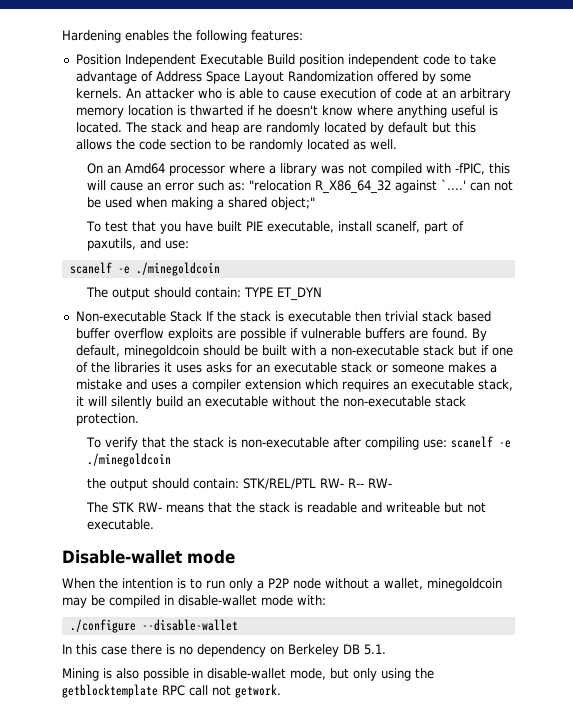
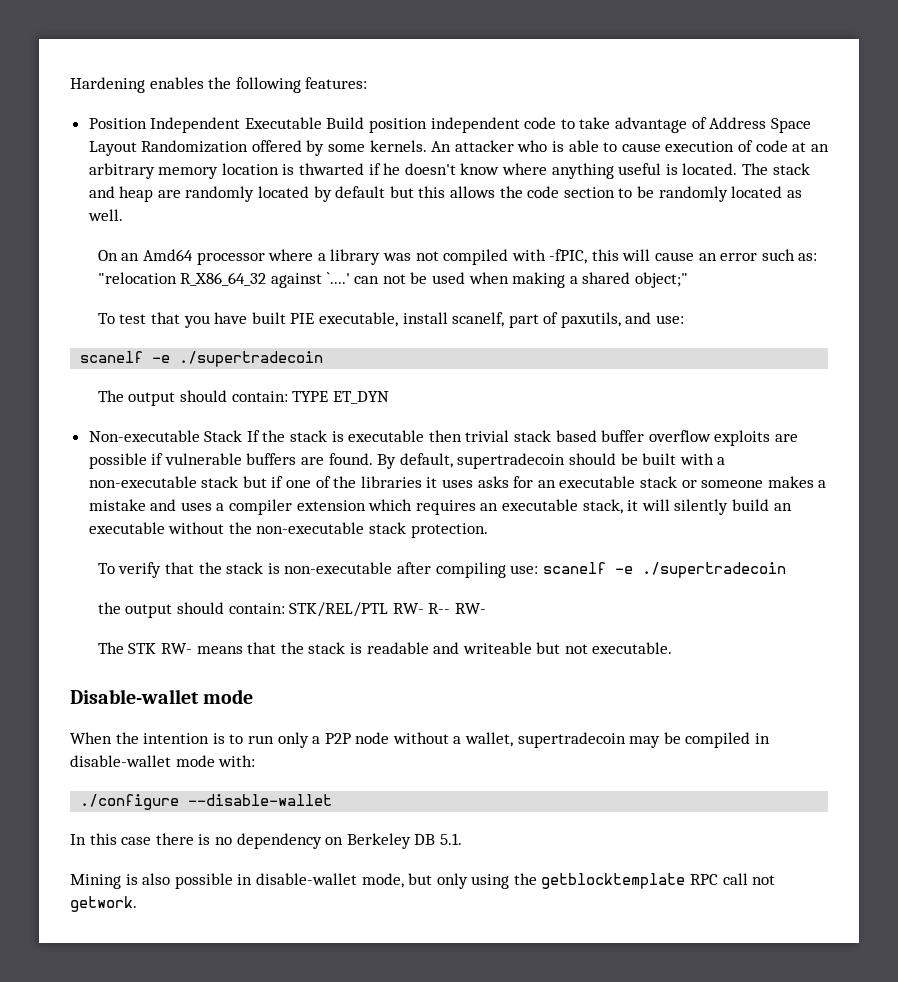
  To test that you have built PIE executable, install scanelf, part of paxutils, and use:
- scanelf -e ./minegoldcoin
+ scanelf -e ./supertradecoin
- By default, minegoldcoin should be built with a non-executable stack but if one of the libraries it uses asks for an executable stack or someone makes a mistake and uses a compiler extension which requires an executable stack, it will silently build an executable without the non-executable stack protection.
+ By default, supertradecoin should be built with a non-executable stack but if one of the libraries it uses asks for an executable stack or someone makes a mistake and uses a compiler extension which requires an executable stack, it will silently build an executable without the non-executable stack protection.
- To verify that the stack is non-executable after compiling use: scanelf -e ./minegoldcoin
+ To verify that the stack is non-executable after compiling use: scanelf -e ./supertradecoin
- When the intention is to run only a P2P node without a wallet, minegoldcoin may be compiled in disable-wallet mode with:
+ When the intention is to run only a P2P node without a wallet, supertradecoin may be compiled in disable-wallet mode with:

